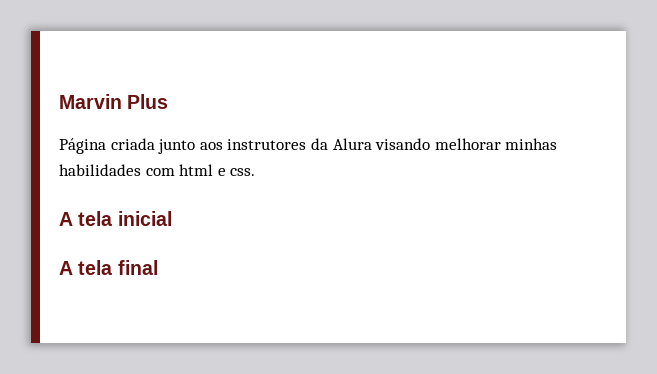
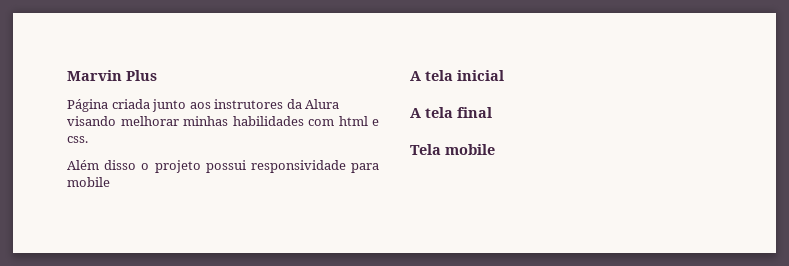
+ Além disso o projeto possui responsividade para mobile
+ Tela mobile

